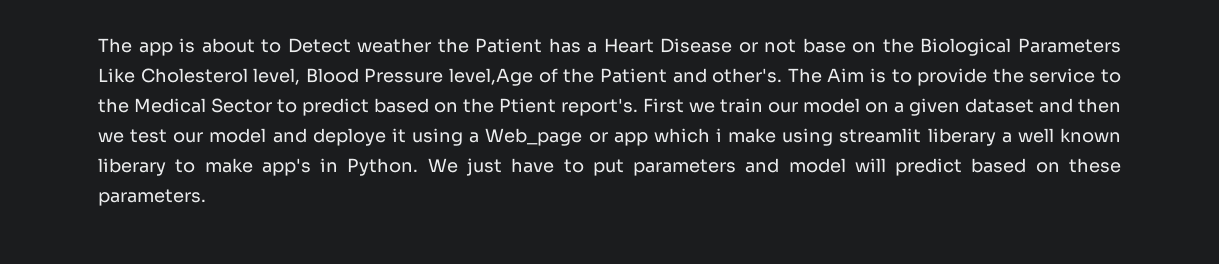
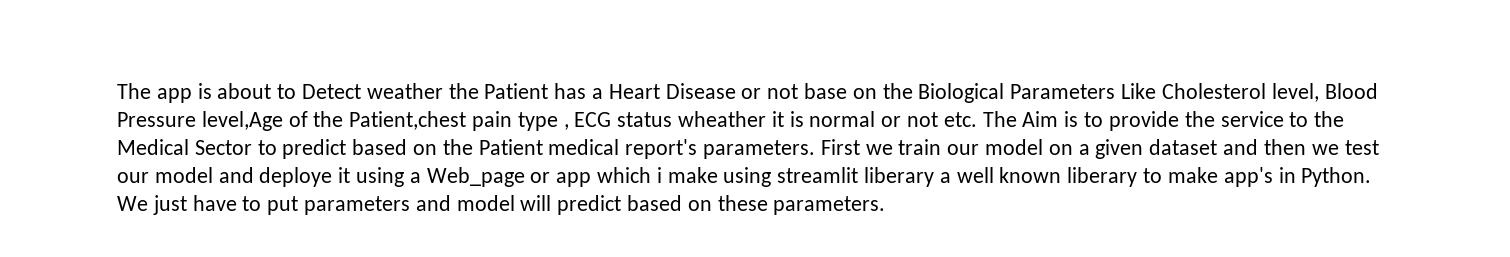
- The app is about to Detect weather the Patient has a Heart Disease or not base on the Biological Parameters Like Cholesterol level, Blood Pressure level,Age of the Patient and other's. The Aim is to provide the service to the Medical Sector to predict based on the Ptient report's.
+ The app is about to Detect weather the Patient has a Heart Disease or not base on the Biological Parameters Like Cholesterol level, Blood Pressure level,Age of the Patient,chest pain type , ECG status wheather it is normal or not etc. The Aim is to provide the service to the Medical Sector to predict based on the Patient medical report's parameters.

